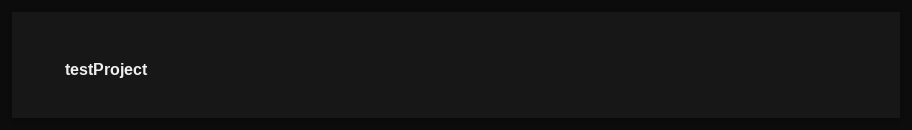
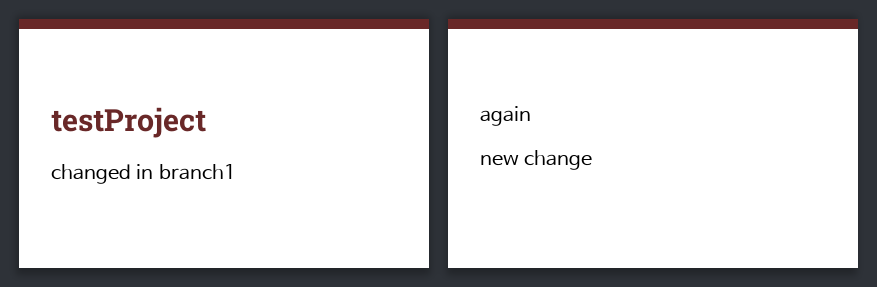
+ changed in branch1
+ again
+ new change

